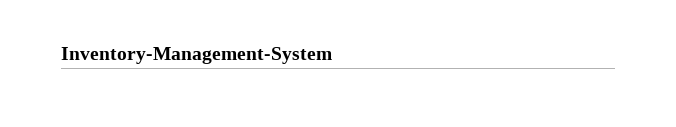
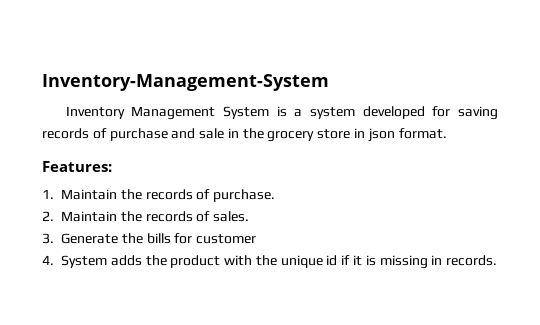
+ Inventory Management System is a system developed for saving records of purchase and sale in the grocery store in json format.
+ Features:
+ 1. Maintain the records of purchase.
+ 2. Maintain the records of sales.
+ 3. Generate the bills for customer
+ 4. System adds the product with the unique id if it is missing in records.

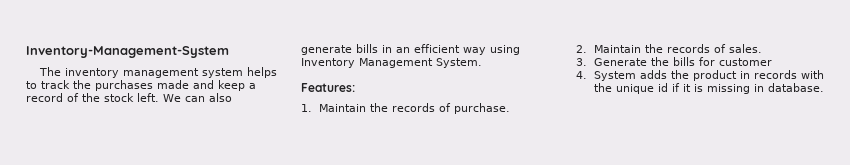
- Inventory Management System is a system developed for saving records of purchase and sale in the grocery store in json format.
+ The inventory management system helps to track the purchases made and keep a record of the stock left. We can also generate bills in an efficient way using Inventory Management System.
- 4. System adds the product with the unique id if it is missing in records.
+ 4. System adds the product in records with the unique id if it is missing in database.

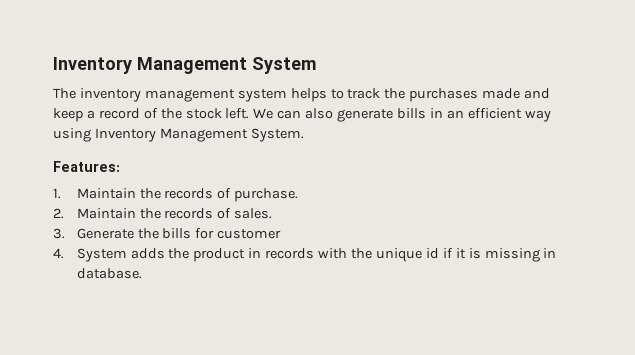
- Inventory-Management-System
+ Inventory Management System

